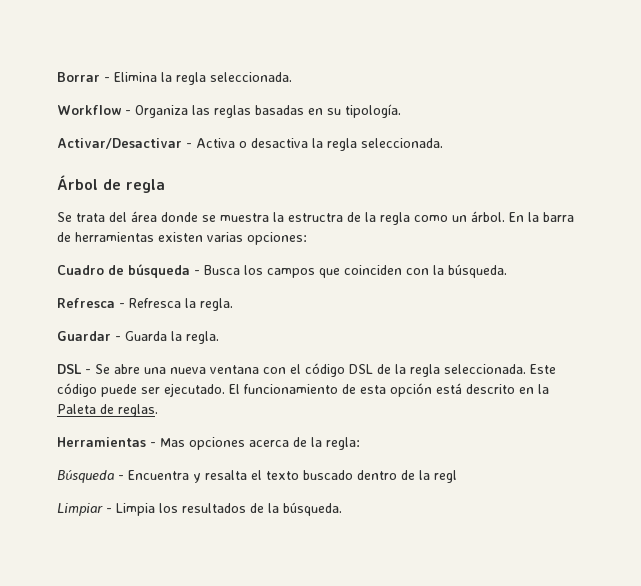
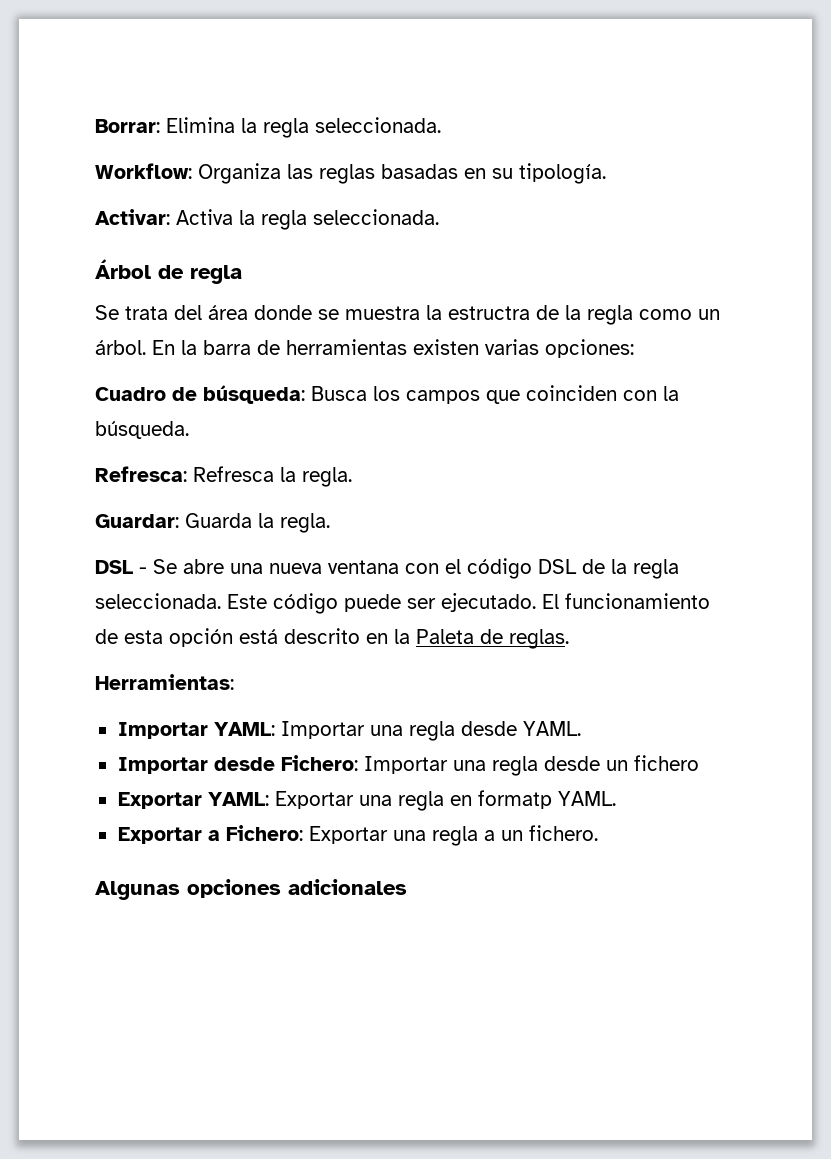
- Borrar - Elimina la regla seleccionada.
+ Borrar: Elimina la regla seleccionada.
- Workflow - Organiza las reglas basadas en su tipología.
+ Workflow: Organiza las reglas basadas en su tipología.
- Activar/Desactivar - Activa o desactiva la regla seleccionada.
+ Activar: Activa la regla seleccionada.
- Cuadro de búsqueda - Busca los campos que coinciden con la búsqueda.
+ Cuadro de búsqueda: Busca los campos que coinciden con la búsqueda.
- Refresca - Refresca la regla.
+ Refresca: Refresca la regla.
- Guardar - Guarda la regla.
+ Guardar: Guarda la regla.
- Herramientas - Mas opciones acerca de la regla:
- Búsqueda - Encuentra y resalta el texto buscado dentro de la regl
- Limpiar - Limpia los resultados de la búsqueda.
+ Herramientas:
+ Importar YAML: Importar una regla desde YAML.
+ Importar desde Fichero: Importar una regla desde un fichero
+ Exportar YAML: Exportar una regla en formatp YAML.
+ Exportar a Fichero: Exportar una regla a un fichero.
+ Algunas opciones adicionales

